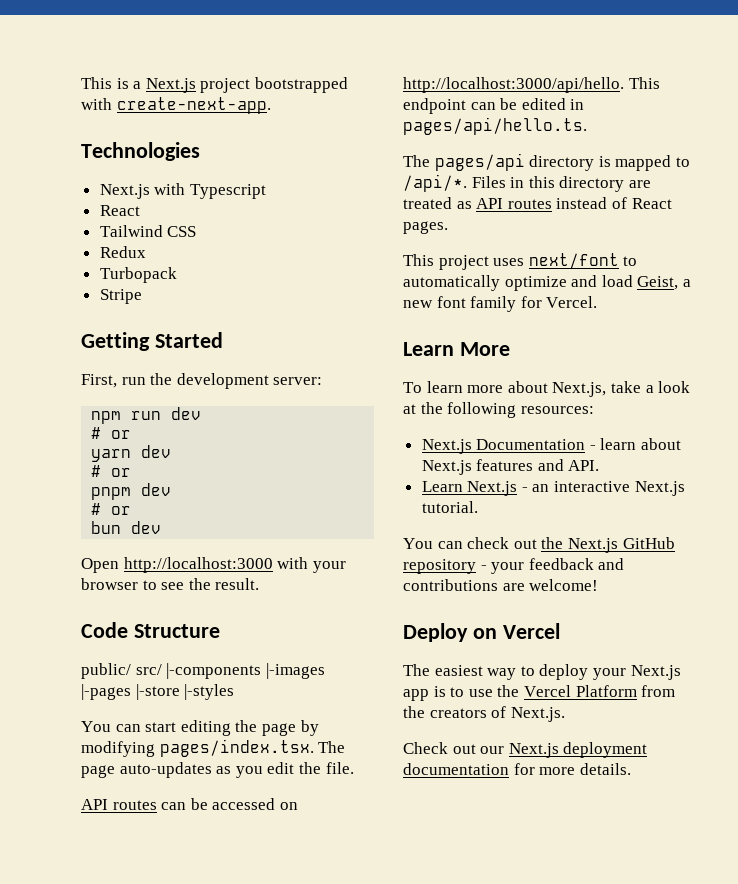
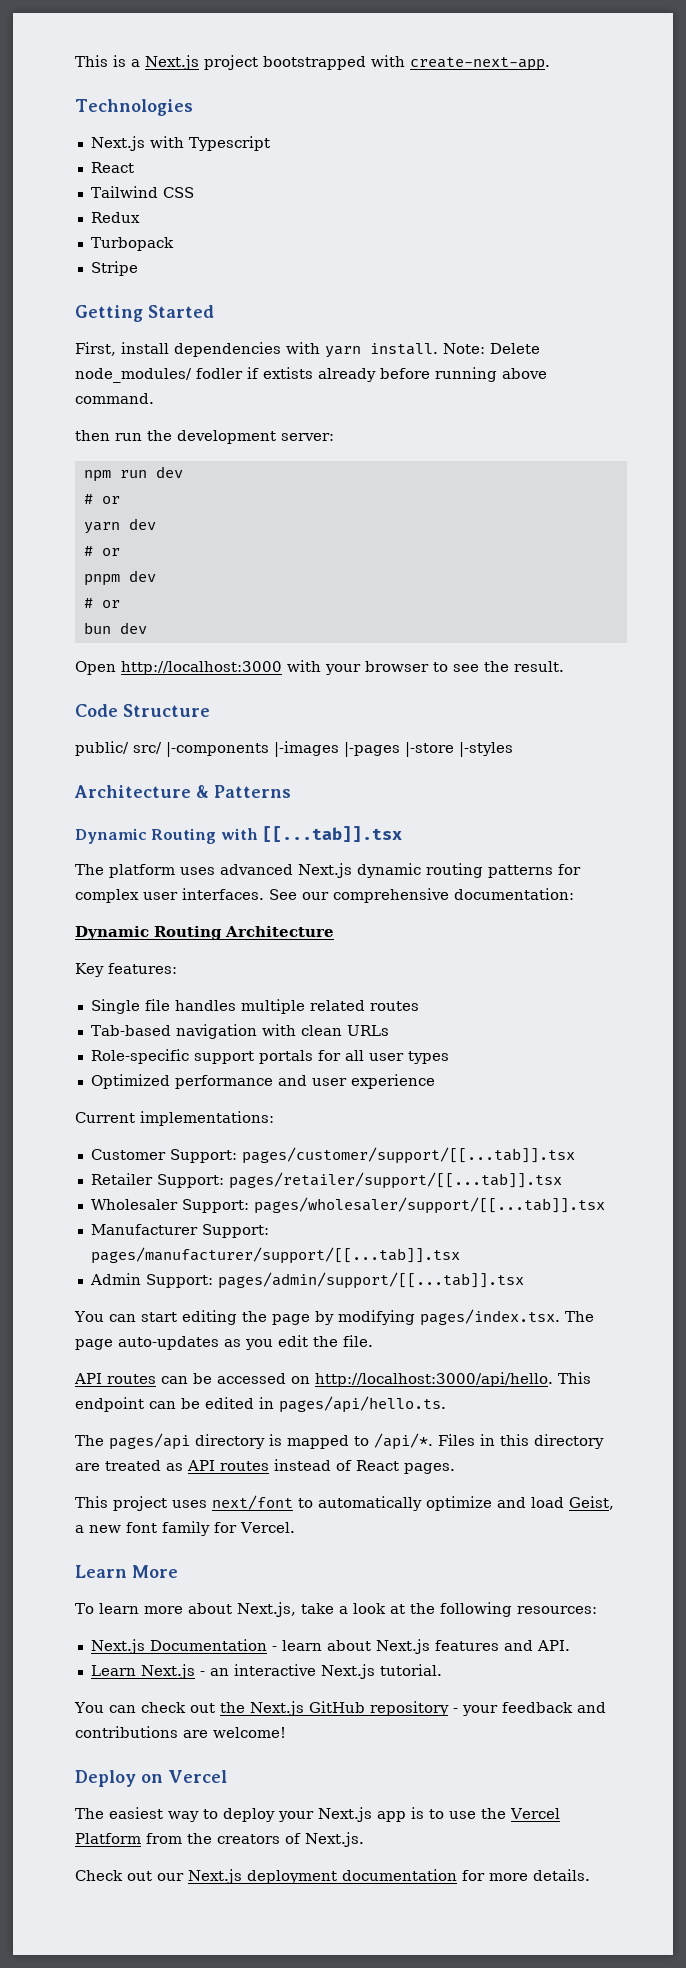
- First, run the development server:
+ First, install dependencies with yarn install. Note: Delete node_modules/ fodler if extists already before running above command.
+ then run the development server:
+ Architecture & Patterns
+ Dynamic Routing with [[...tab]].tsx
+ The platform uses advanced Next.js dynamic routing patterns for complex user interfaces. See our comprehensive documentation:
+ Dynamic Routing Architecture
+ Key features:
+ Single file handles multiple related routes
+ Tab-based navigation with clean URLs
+ Role-specific support portals for all user types
+ Optimized performance and user experience
+ Current implementations:
+ Customer Support: pages/customer/support/[[...tab]].tsx
+ Retailer Support: pages/retailer/support/[[...tab]].tsx
+ Wholesaler Support: pages/wholesaler/support/[[...tab]].tsx
+ Manufacturer Support: pages/manufacturer/support/[[...tab]].tsx
+ Admin Support: pages/admin/support/[[...tab]].tsx

